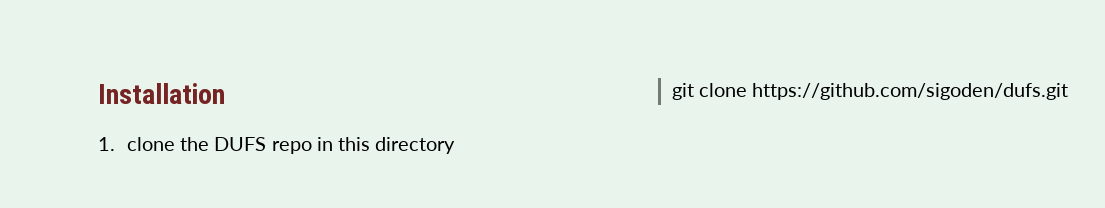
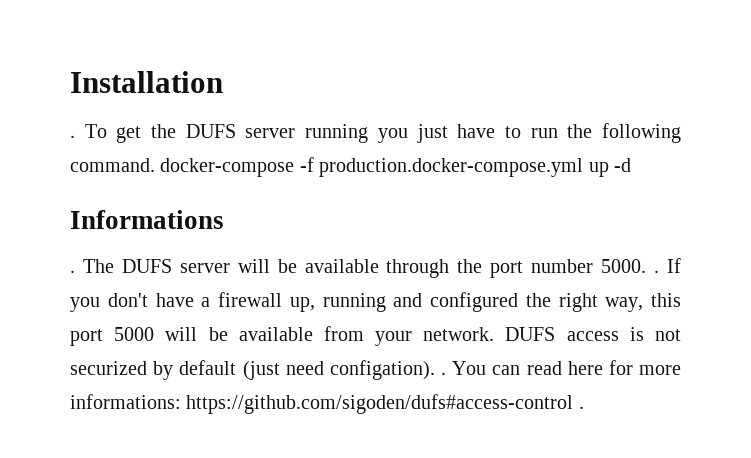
- 1. clone the DUFS repo in this directory
- git clone https://github.com/sigoden/dufs.git
+ . To get the DUFS server running you just have to run the following command. docker-compose -f production.docker-compose.yml up -d
+ Informations
+ . The DUFS server will be available through the port number 5000. . If you don't have a firewall up, running and configured the right way, this port 5000 will be available from your network. DUFS access is not securized by default (just need configation). . You can read here for more informations: https://github.com/sigoden/dufs#access-control .

